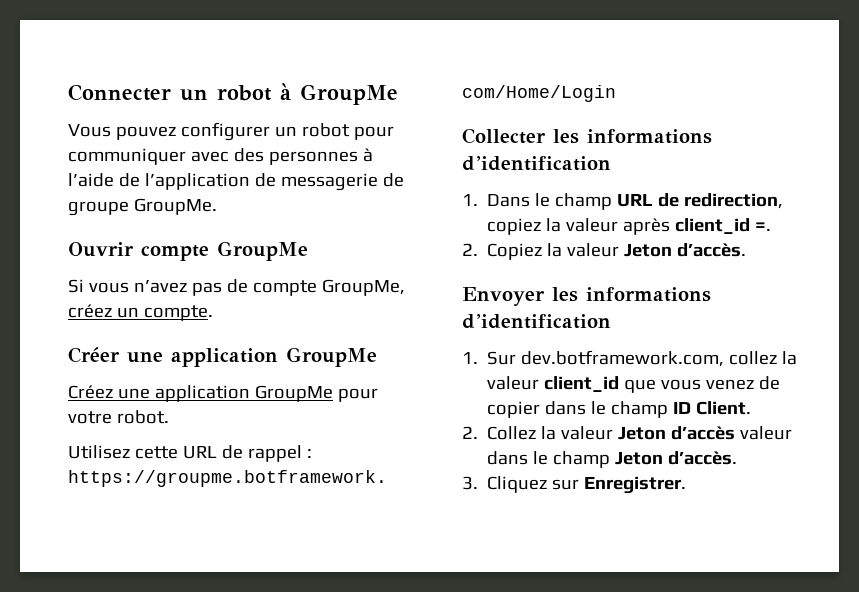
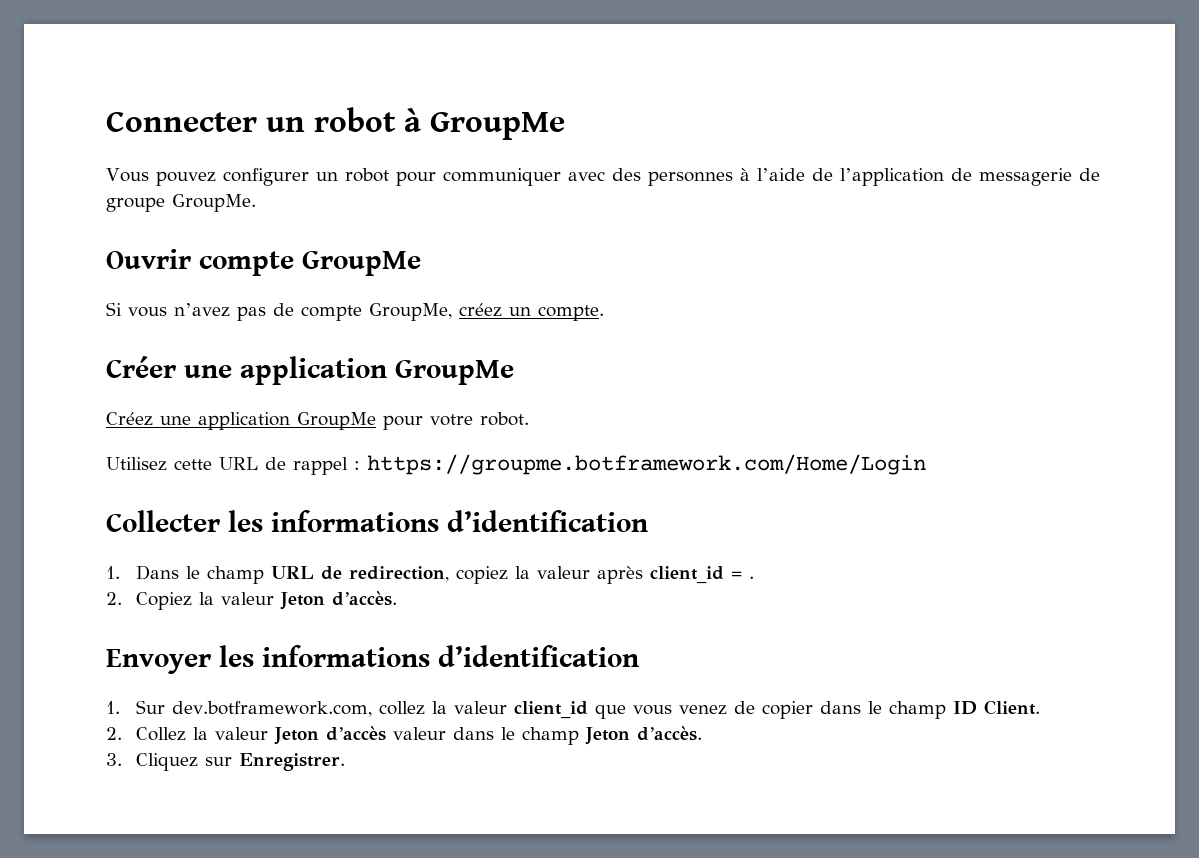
- 1. Dans le champ URL de redirection, copiez la valeur après client_id =.
+ 1. Dans le champ URL de redirection, copiez la valeur après client_id = .

